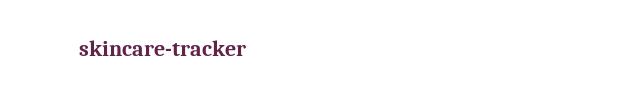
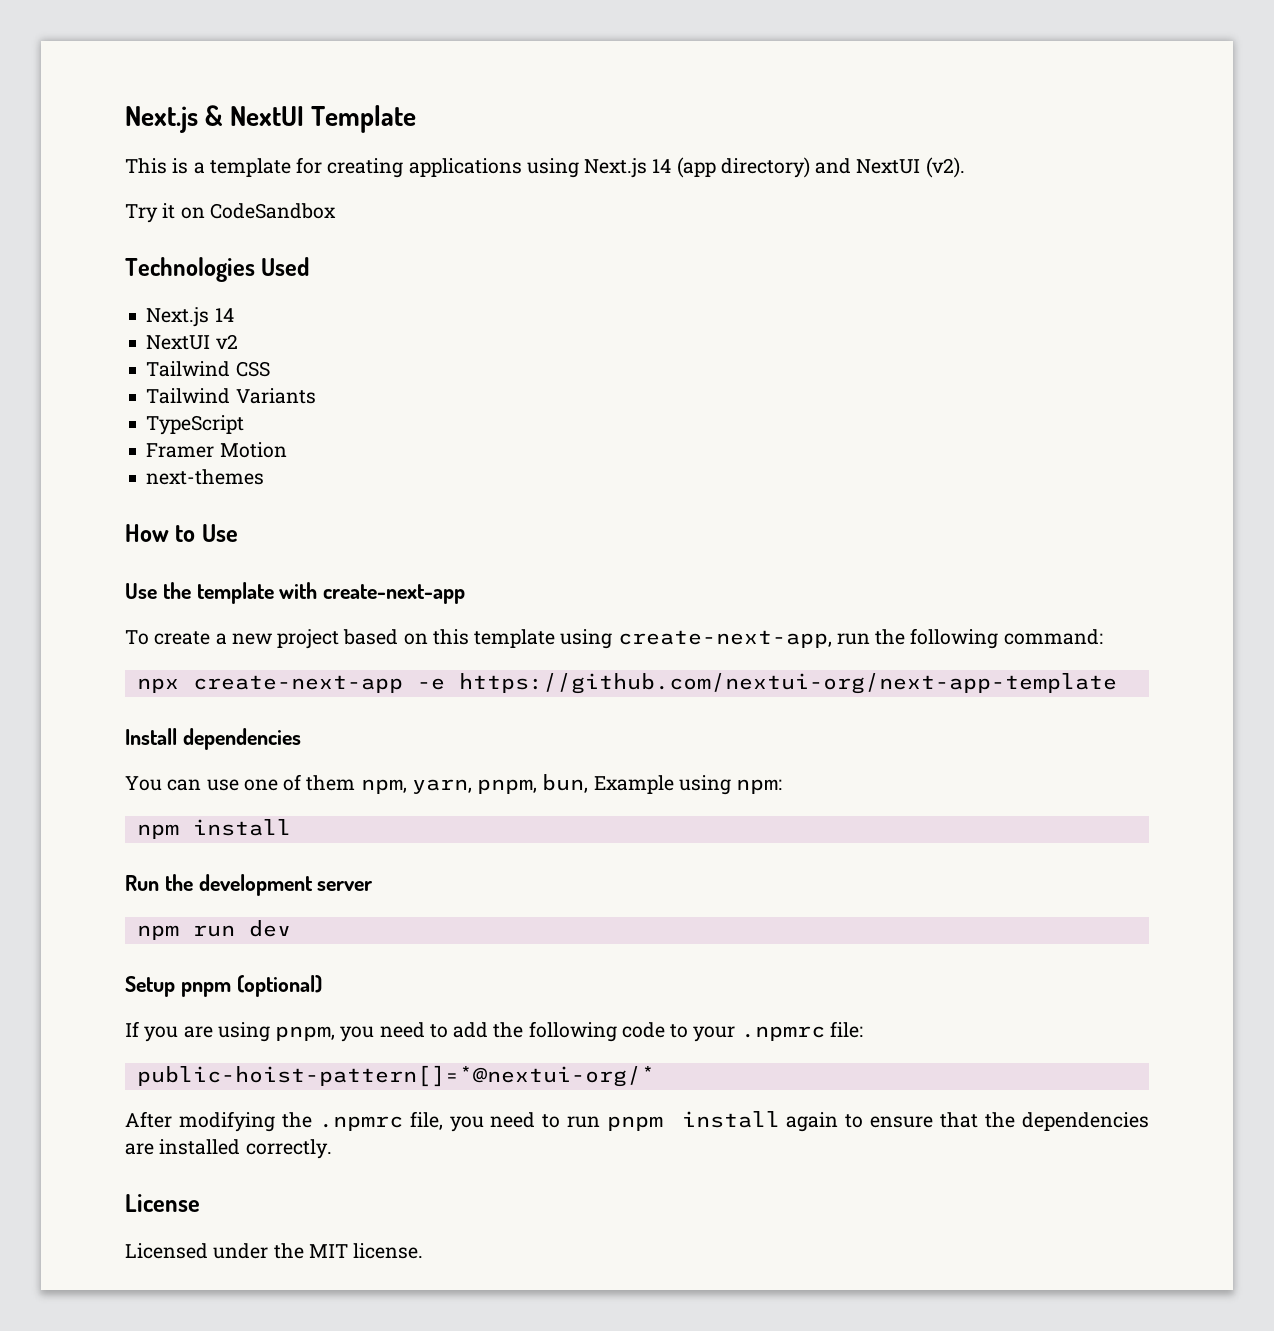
- skincare-tracker
+ Next.js & NextUI Template
+ This is a template for creating applications using Next.js 14 (app directory) and NextUI (v2).
+ Try it on CodeSandbox
+ Technologies Used
+ Next.js 14
+ NextUI v2
+ Tailwind CSS
+ Tailwind Variants
+ TypeScript
+ Framer Motion
+ next-themes
+ How to Use
+ Use the template with create-next-app
+ To create a new project based on this template using create-next-app, run the following command:
+ npx create-next-app -e https://github.com/nextui-org/next-app-template
+ Install dependencies
+ You can use one of them npm, yarn, pnpm, bun, Example using npm:
+ npm install
+ Run the development server
+ npm run dev
+ Setup pnpm (optional)
+ If you are using pnpm, you need to add the following code to your .npmrc file:
+ public-hoist-pattern[]=*@nextui-org/*
+ After modifying the .npmrc file, you need to run pnpm install again to ensure that the dependencies are installed correctly.
+ License
+ Licensed under the MIT license.

